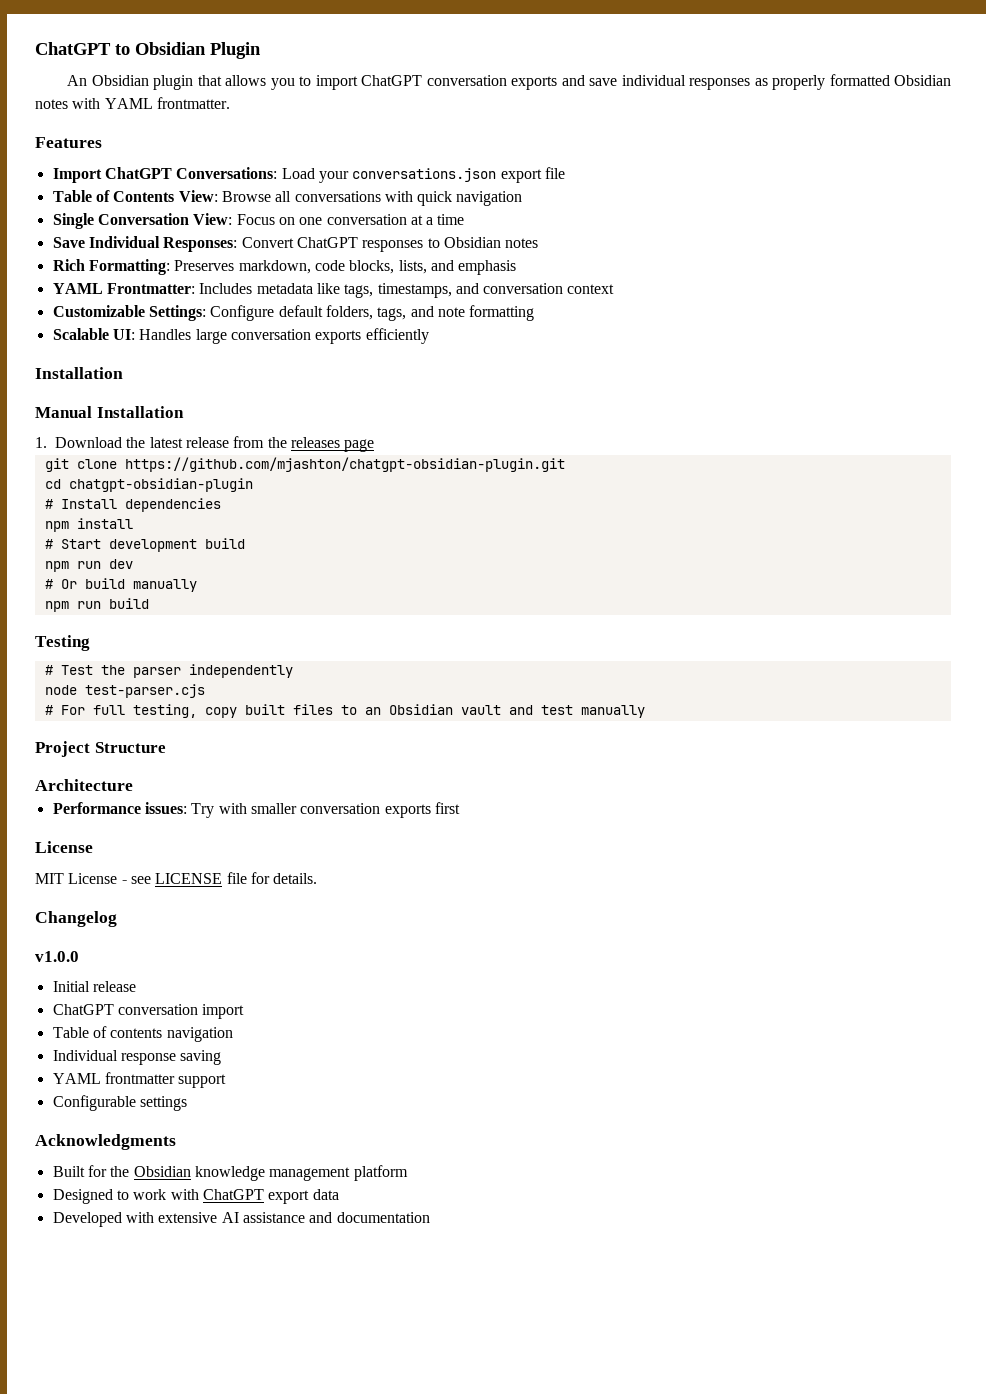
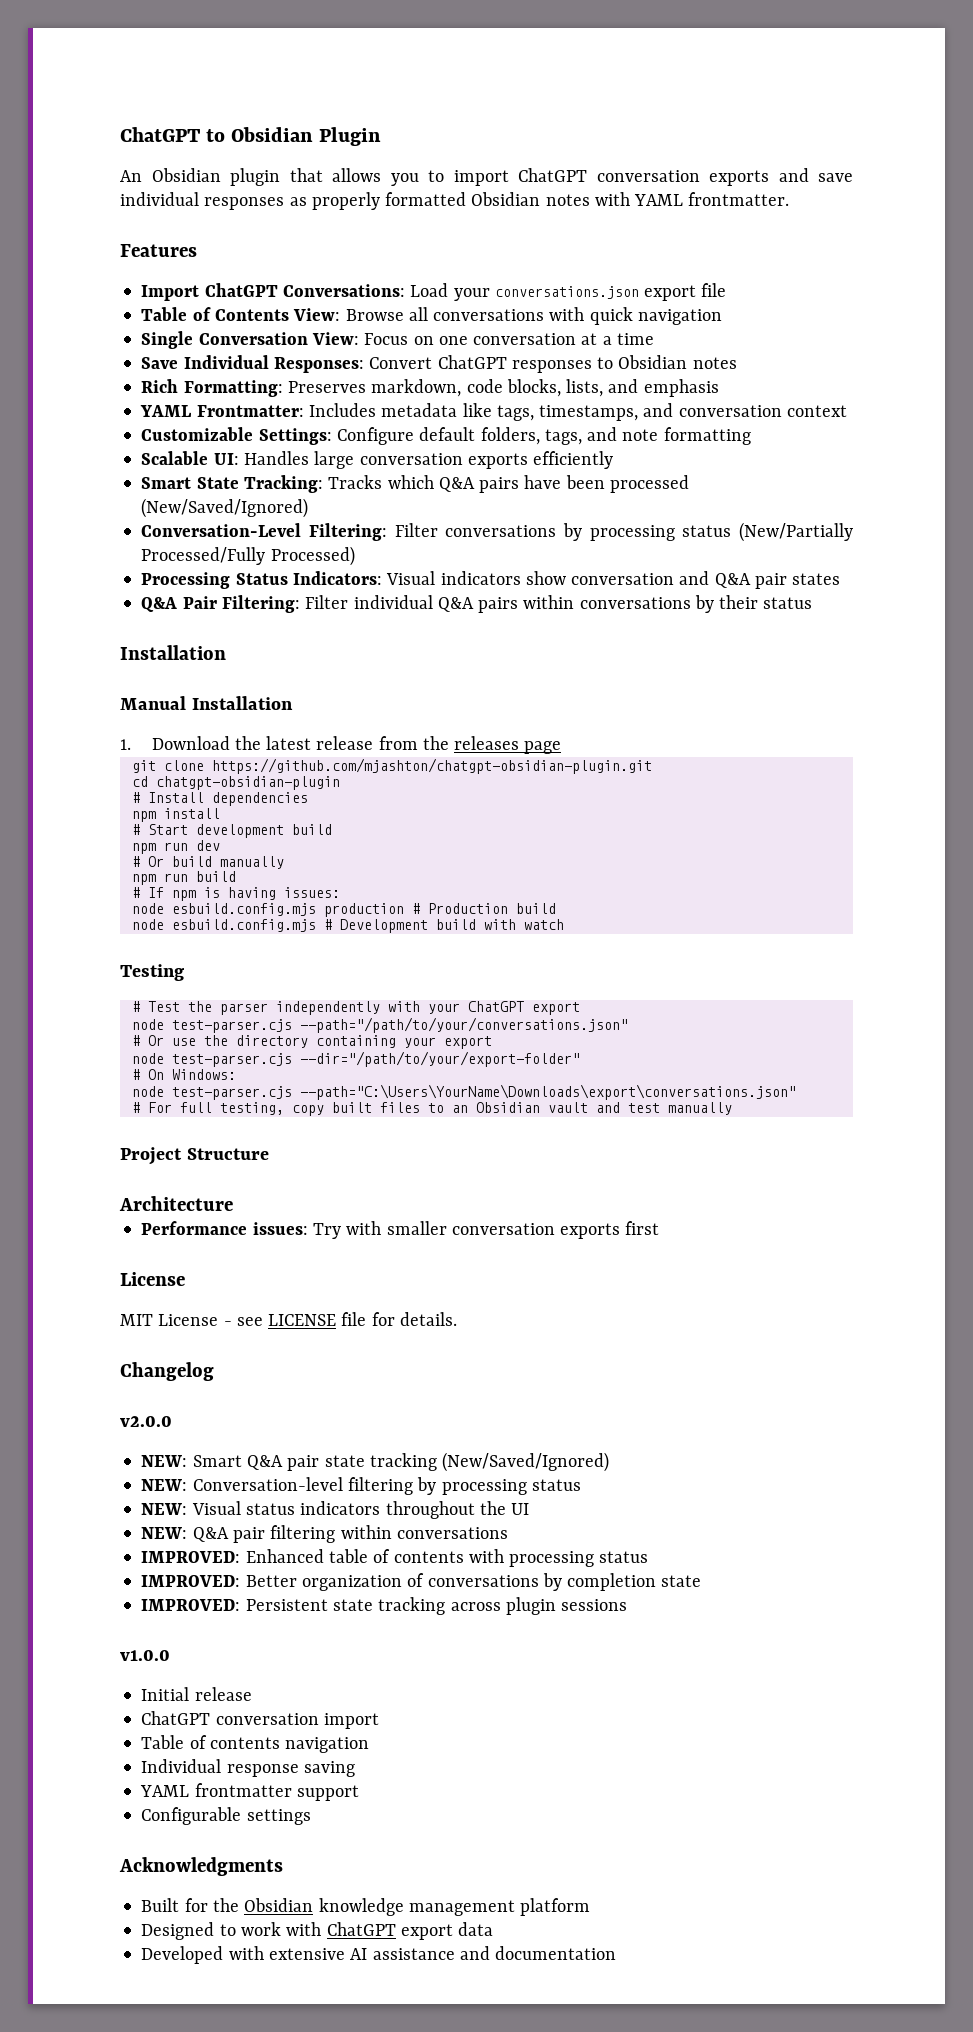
+ Smart State Tracking: Tracks which Q&A pairs have been processed (New/Saved/Ignored)
+ Conversation-Level Filtering: Filter conversations by processing status (New/Partially Processed/Fully Processed)
+ Processing Status Indicators: Visual indicators show conversation and Q&A pair states
+ Q&A Pair Filtering: Filter individual Q&A pairs within conversations by their status
+ # If npm is having issues:
+ node esbuild.config.mjs production # Production build
+ node esbuild.config.mjs # Development build with watch
- # Test the parser independently
- node test-parser.cjs
+ # Test the parser independently with your ChatGPT export
+ node test-parser.cjs --path="/path/to/your/conversations.json"
+ # Or use the directory containing your export
+ node test-parser.cjs --dir="/path/to/your/export-folder"
+ # On Windows:
+ node test-parser.cjs --path="C:\Users\YourName\Downloads\export\conversations.json"
+ v2.0.0
+ NEW: Smart Q&A pair state tracking (New/Saved/Ignored)
+ NEW: Conversation-level filtering by processing status
+ NEW: Visual status indicators throughout the UI
+ NEW: Q&A pair filtering within conversations
+ IMPROVED: Enhanced table of contents with processing status
+ IMPROVED: Better organization of conversations by completion state
+ IMPROVED: Persistent state tracking across plugin sessions

